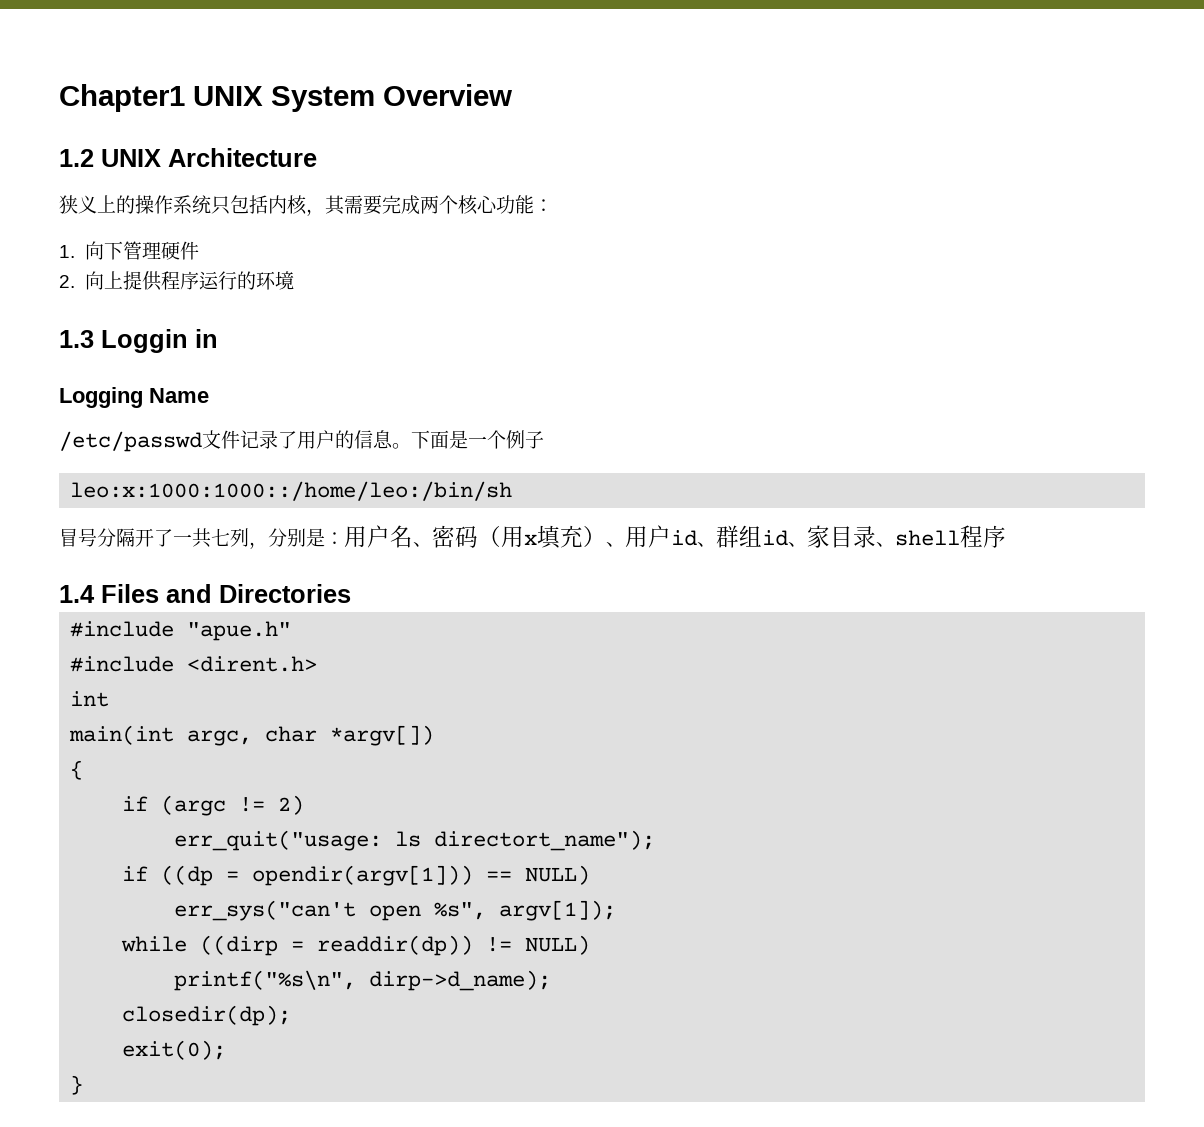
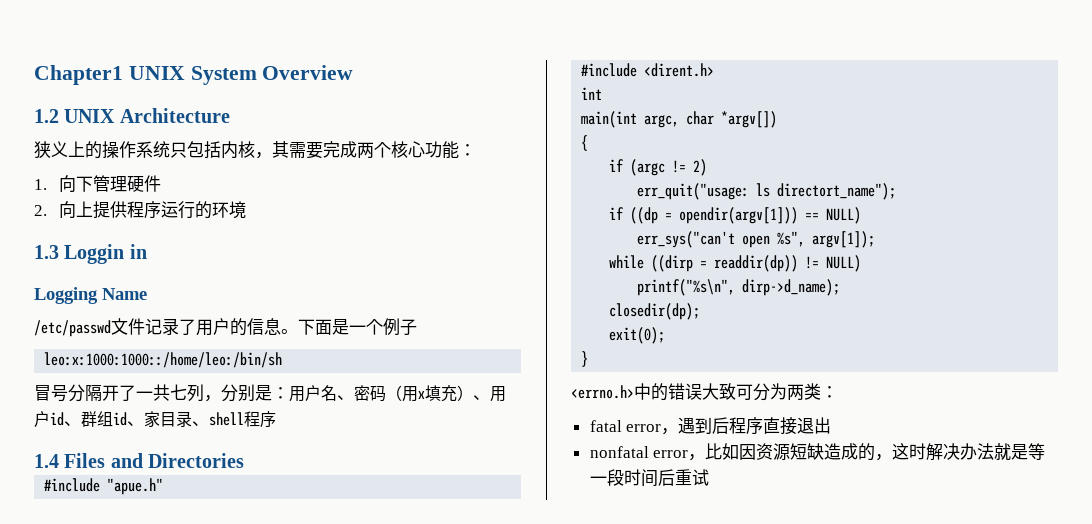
+ <errno.h>中的错误大致可分为两类：
+ fatal error，遇到后程序直接退出
+ nonfatal error，比如因资源短缺造成的，这时解决办法就是等一段时间后重试

